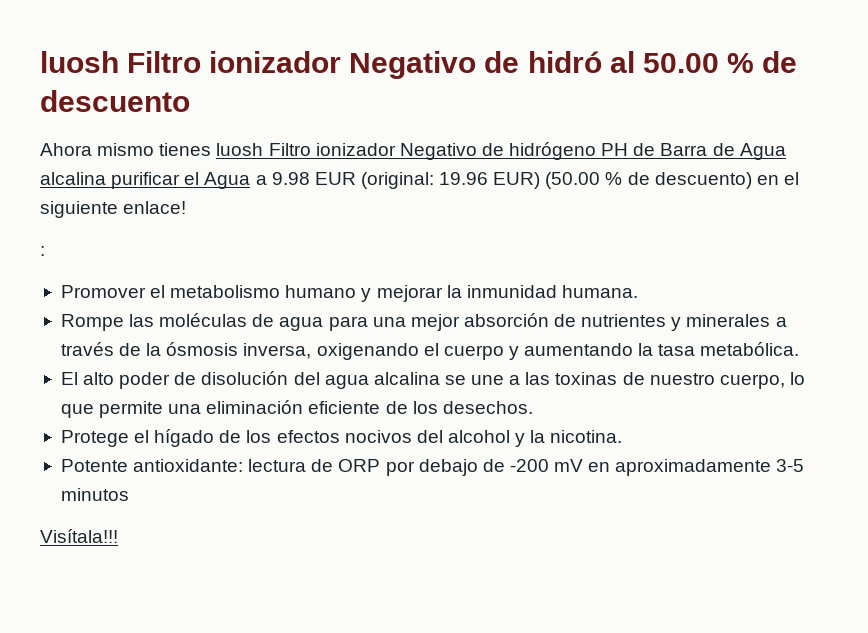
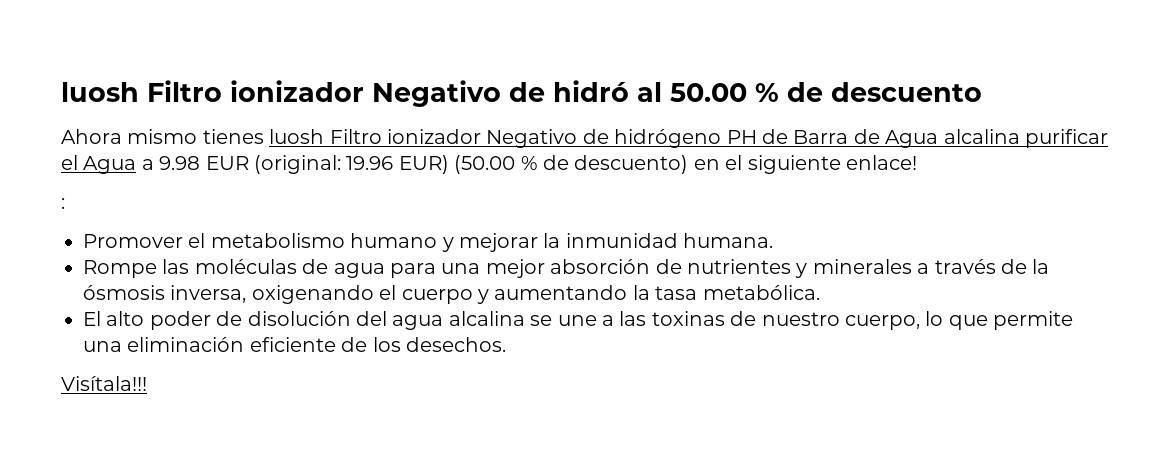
- Protege el hígado de los efectos nocivos del alcohol y la nicotina.
- Potente antioxidante: lectura de ORP por debajo de -200 mV en aproximadamente 3-5 minutos

